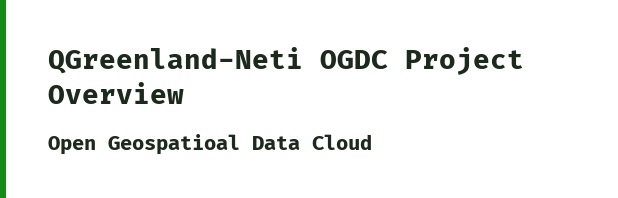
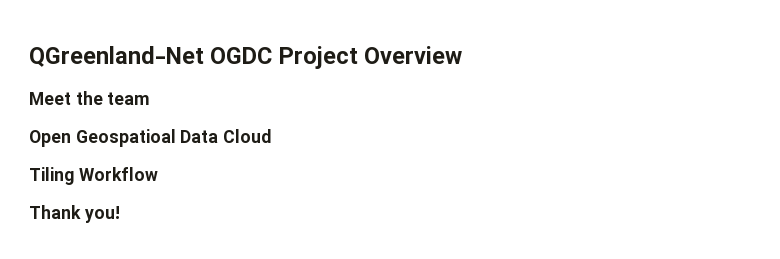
- QGreenland-Neti OGDC Project Overview
+ QGreenland-Net OGDC Project Overview
+ Meet the team
+ Tiling Workflow
+ Thank you!

